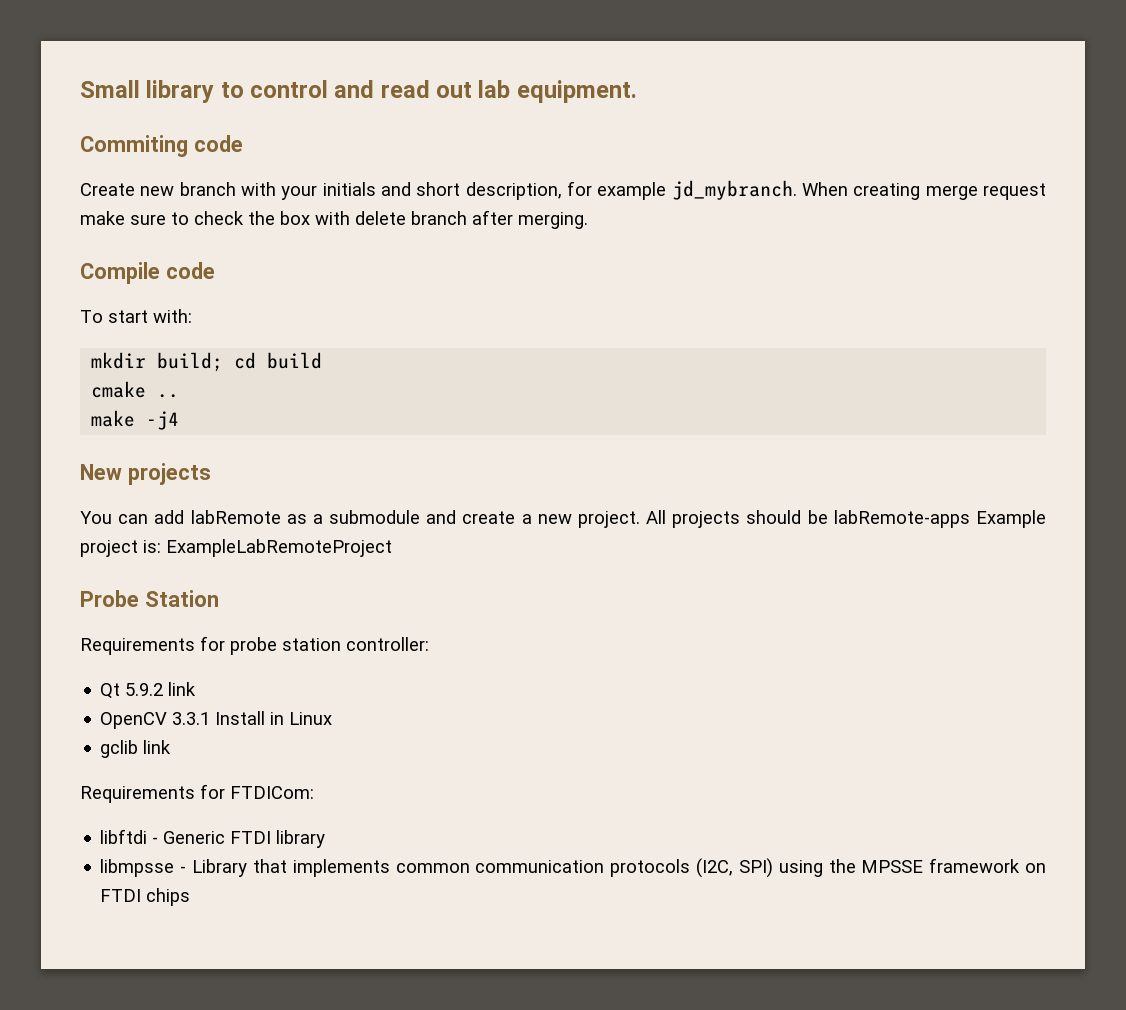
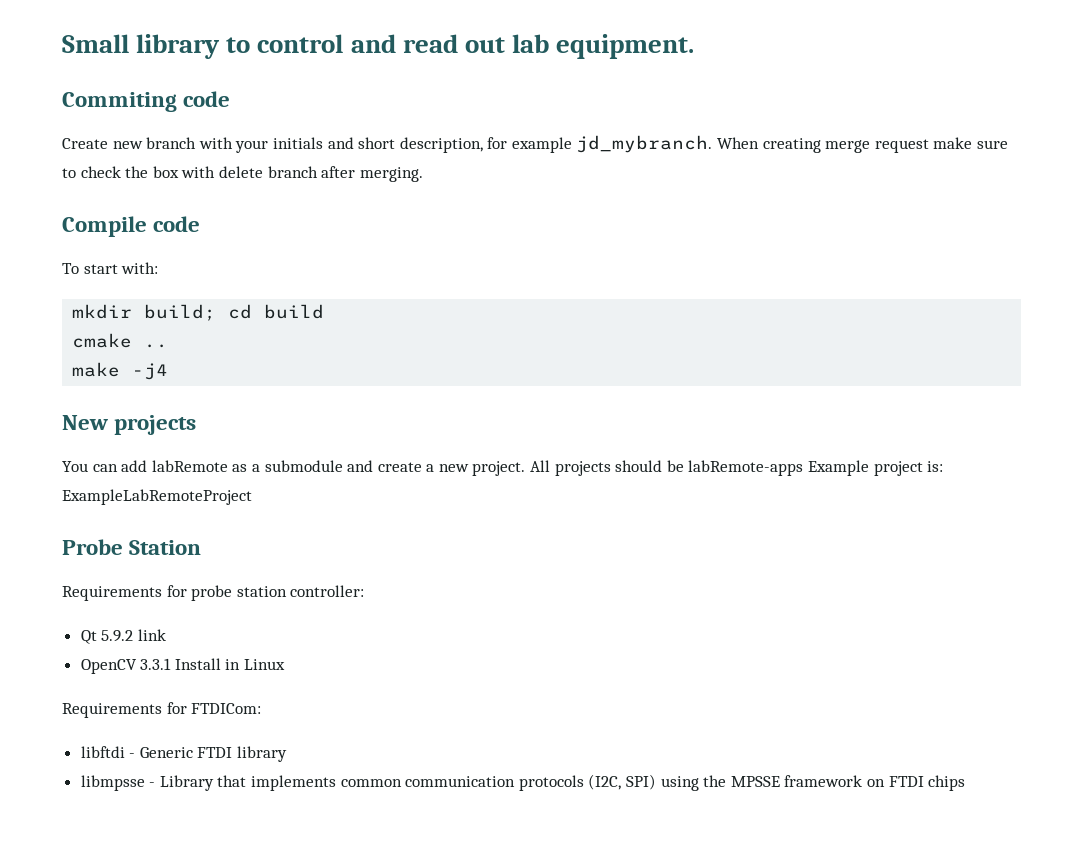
- gclib link

